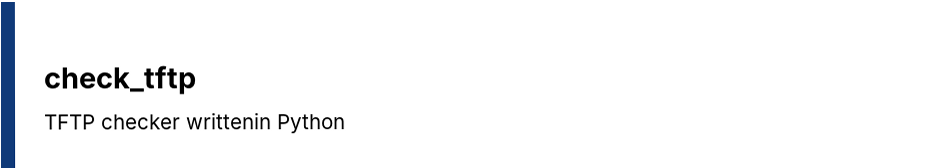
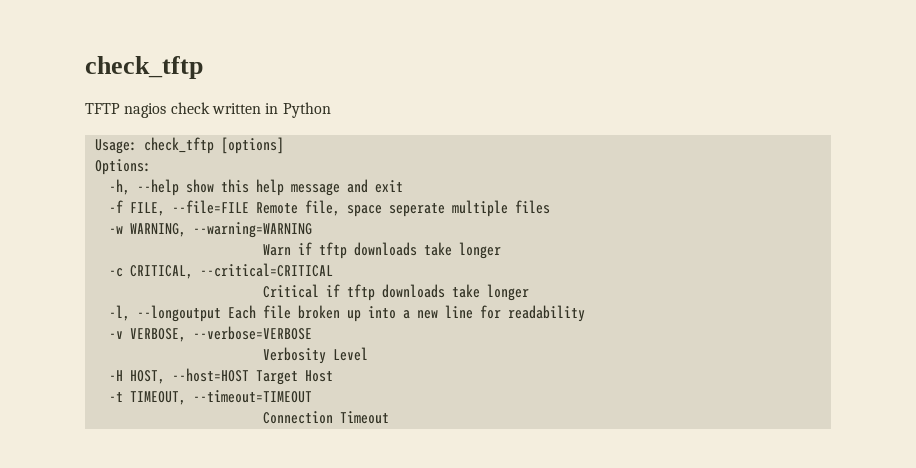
- TFTP checker writtenin Python
+ TFTP nagios check written in Python
+ Usage: check_tftp [options]
+ Options:
+ -h, --help show this help message and exit
+ -f FILE, --file=FILE Remote file, space seperate multiple files
+ -w WARNING, --warning=WARNING
+ Warn if tftp downloads take longer
+ -c CRITICAL, --critical=CRITICAL
+ Critical if tftp downloads take longer
+ -l, --longoutput Each file broken up into a new line for readability
+ -v VERBOSE, --verbose=VERBOSE
+ Verbosity Level
+ -H HOST, --host=HOST Target Host
+ -t TIMEOUT, --timeout=TIMEOUT
+ Connection Timeout

